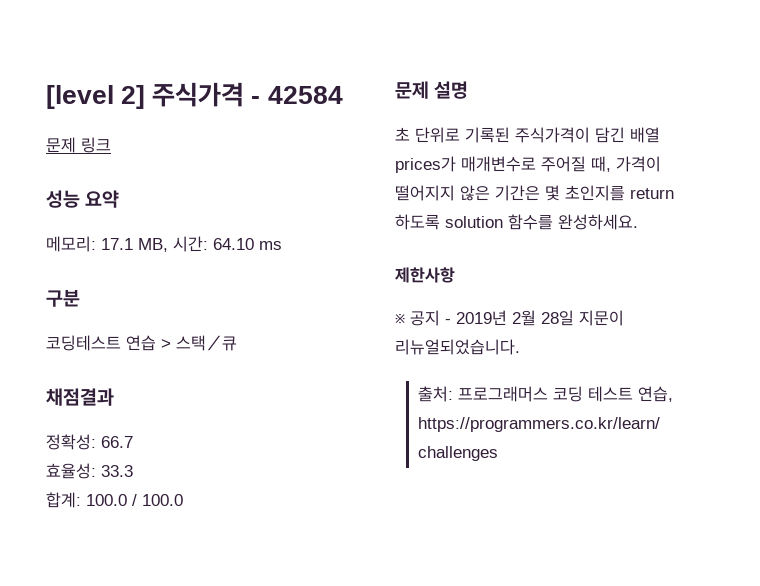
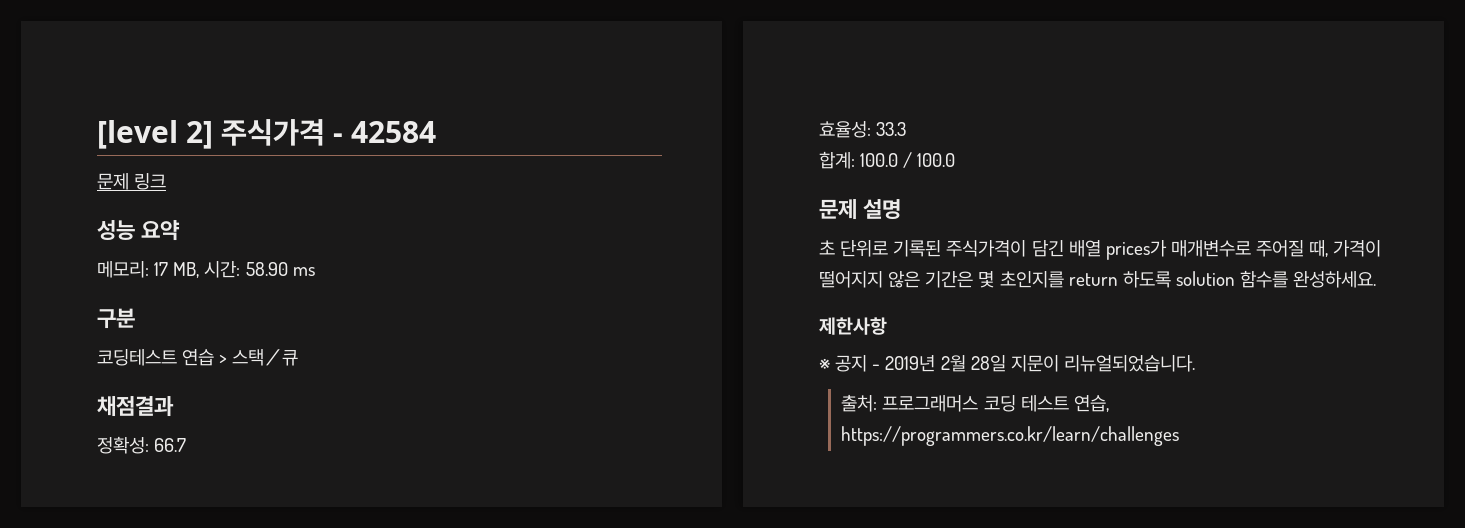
- 메모리: 17.1 MB, 시간: 64.10 ms
+ 메모리: 17 MB, 시간: 58.90 ms

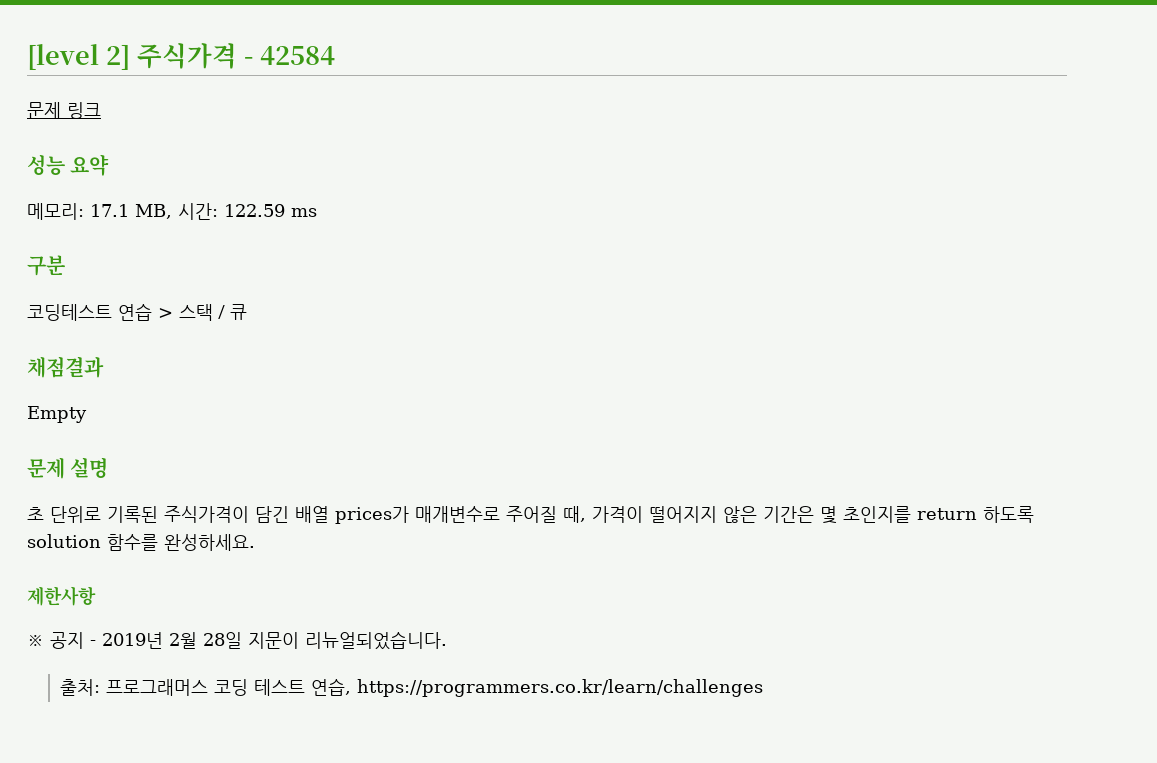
- 메모리: 17 MB, 시간: 58.90 ms
+ 메모리: 17.1 MB, 시간: 122.59 ms
- 정확성: 66.7
- 효율성: 33.3
- 합계: 100.0 / 100.0
+ Empty

